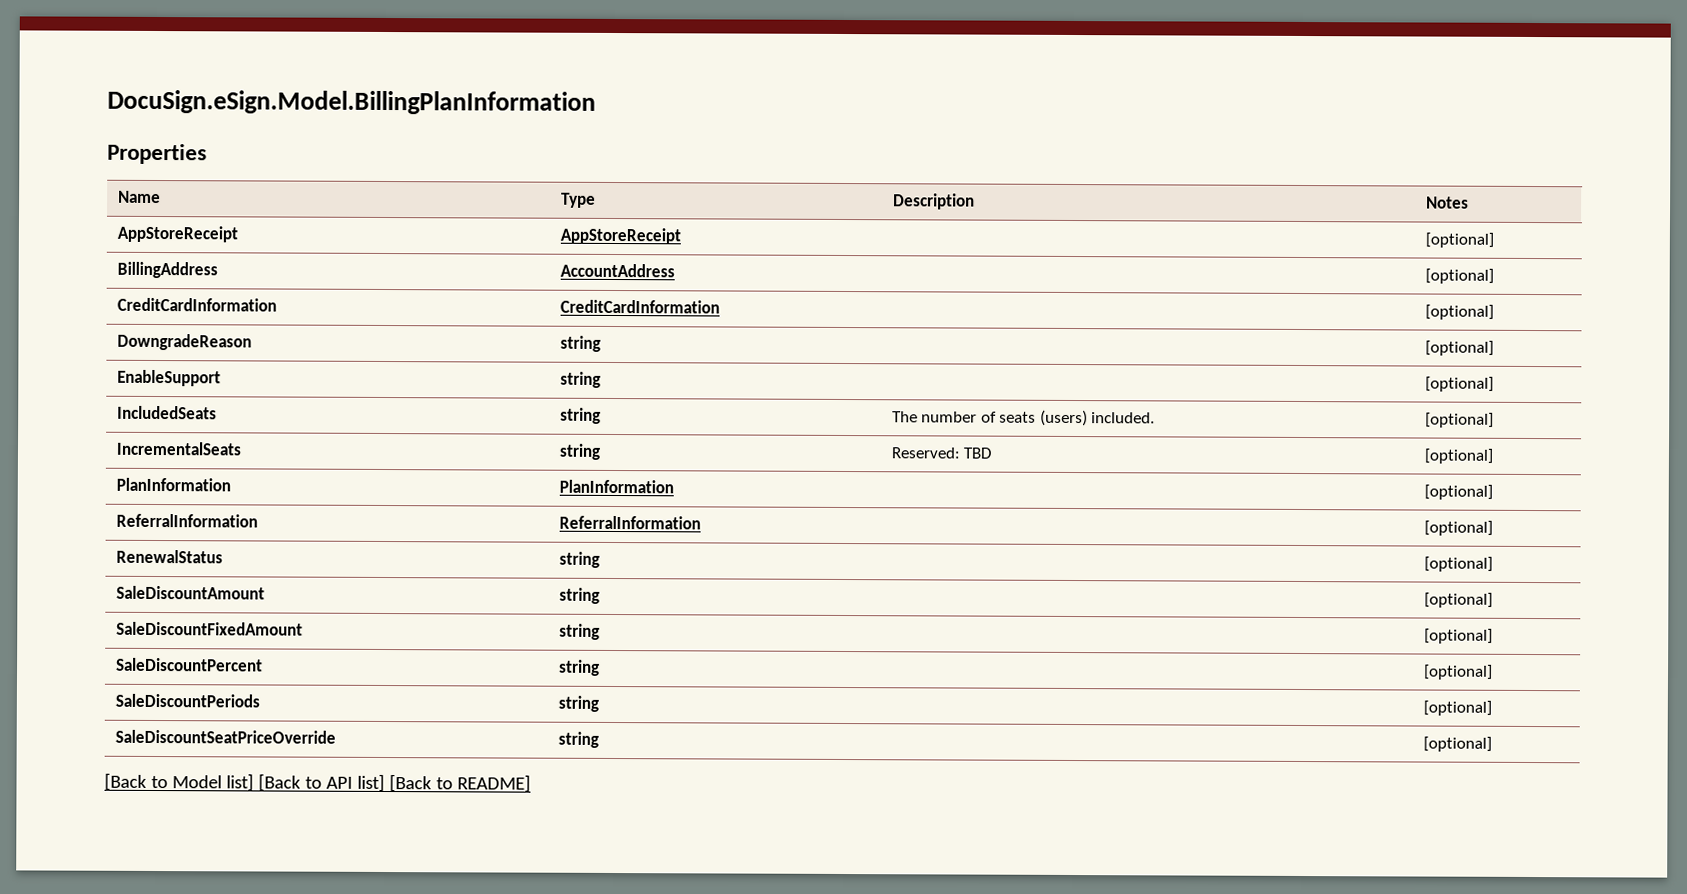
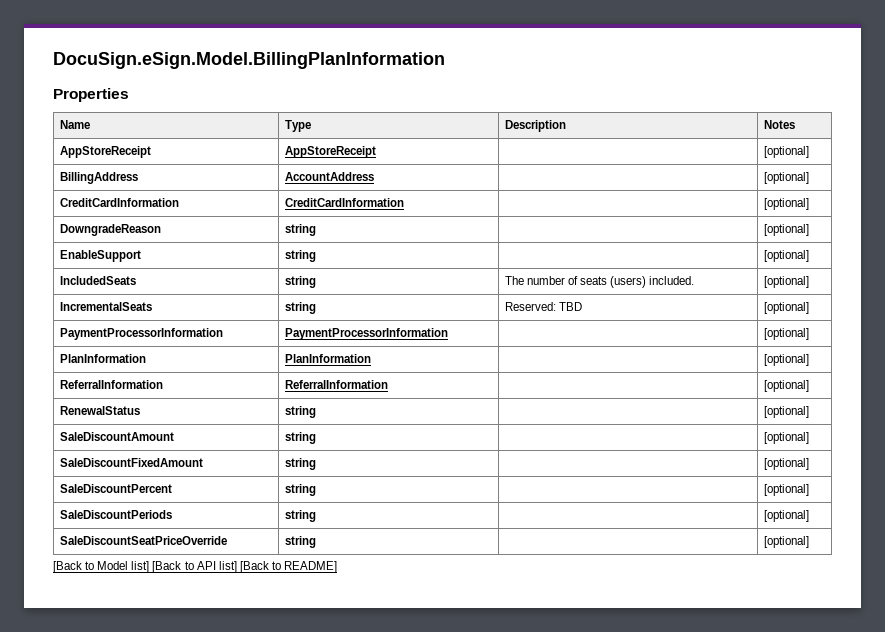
+ PaymentProcessorInformation | PaymentProcessorInformation | | [optional]

